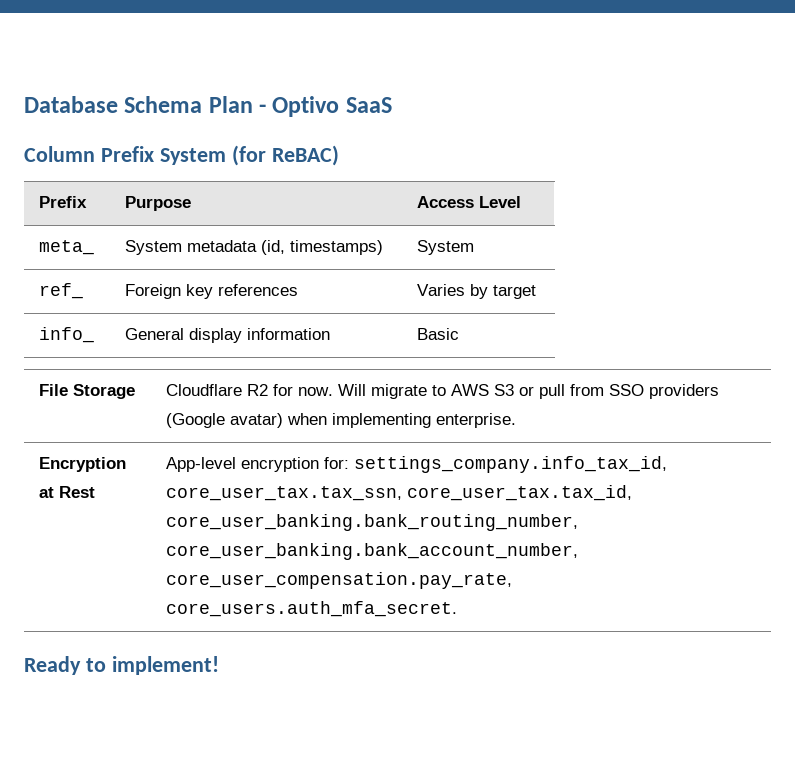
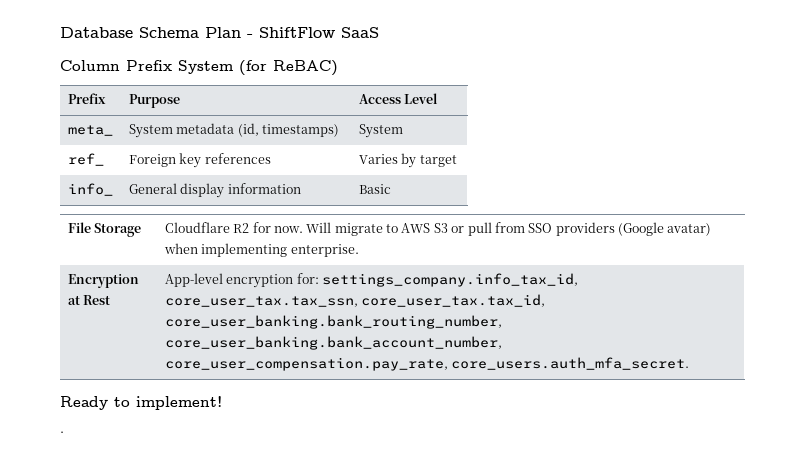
- Database Schema Plan - Optivo SaaS
+ Database Schema Plan - ShiftFlow SaaS
+ .

